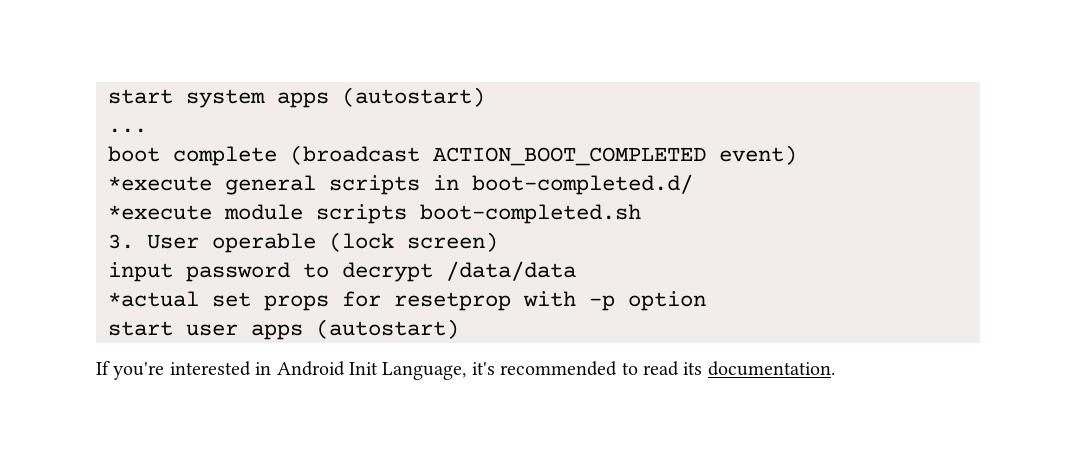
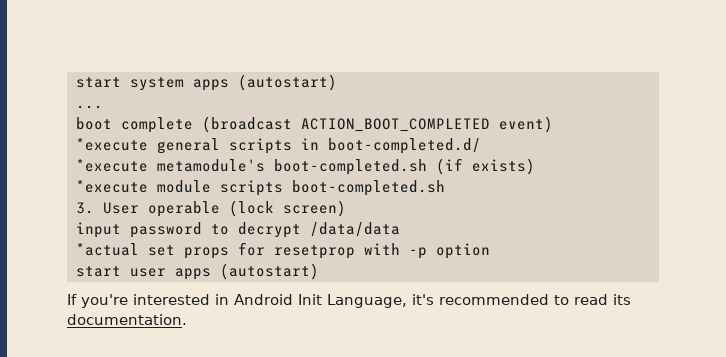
+ *execute metamodule's boot-completed.sh (if exists)

